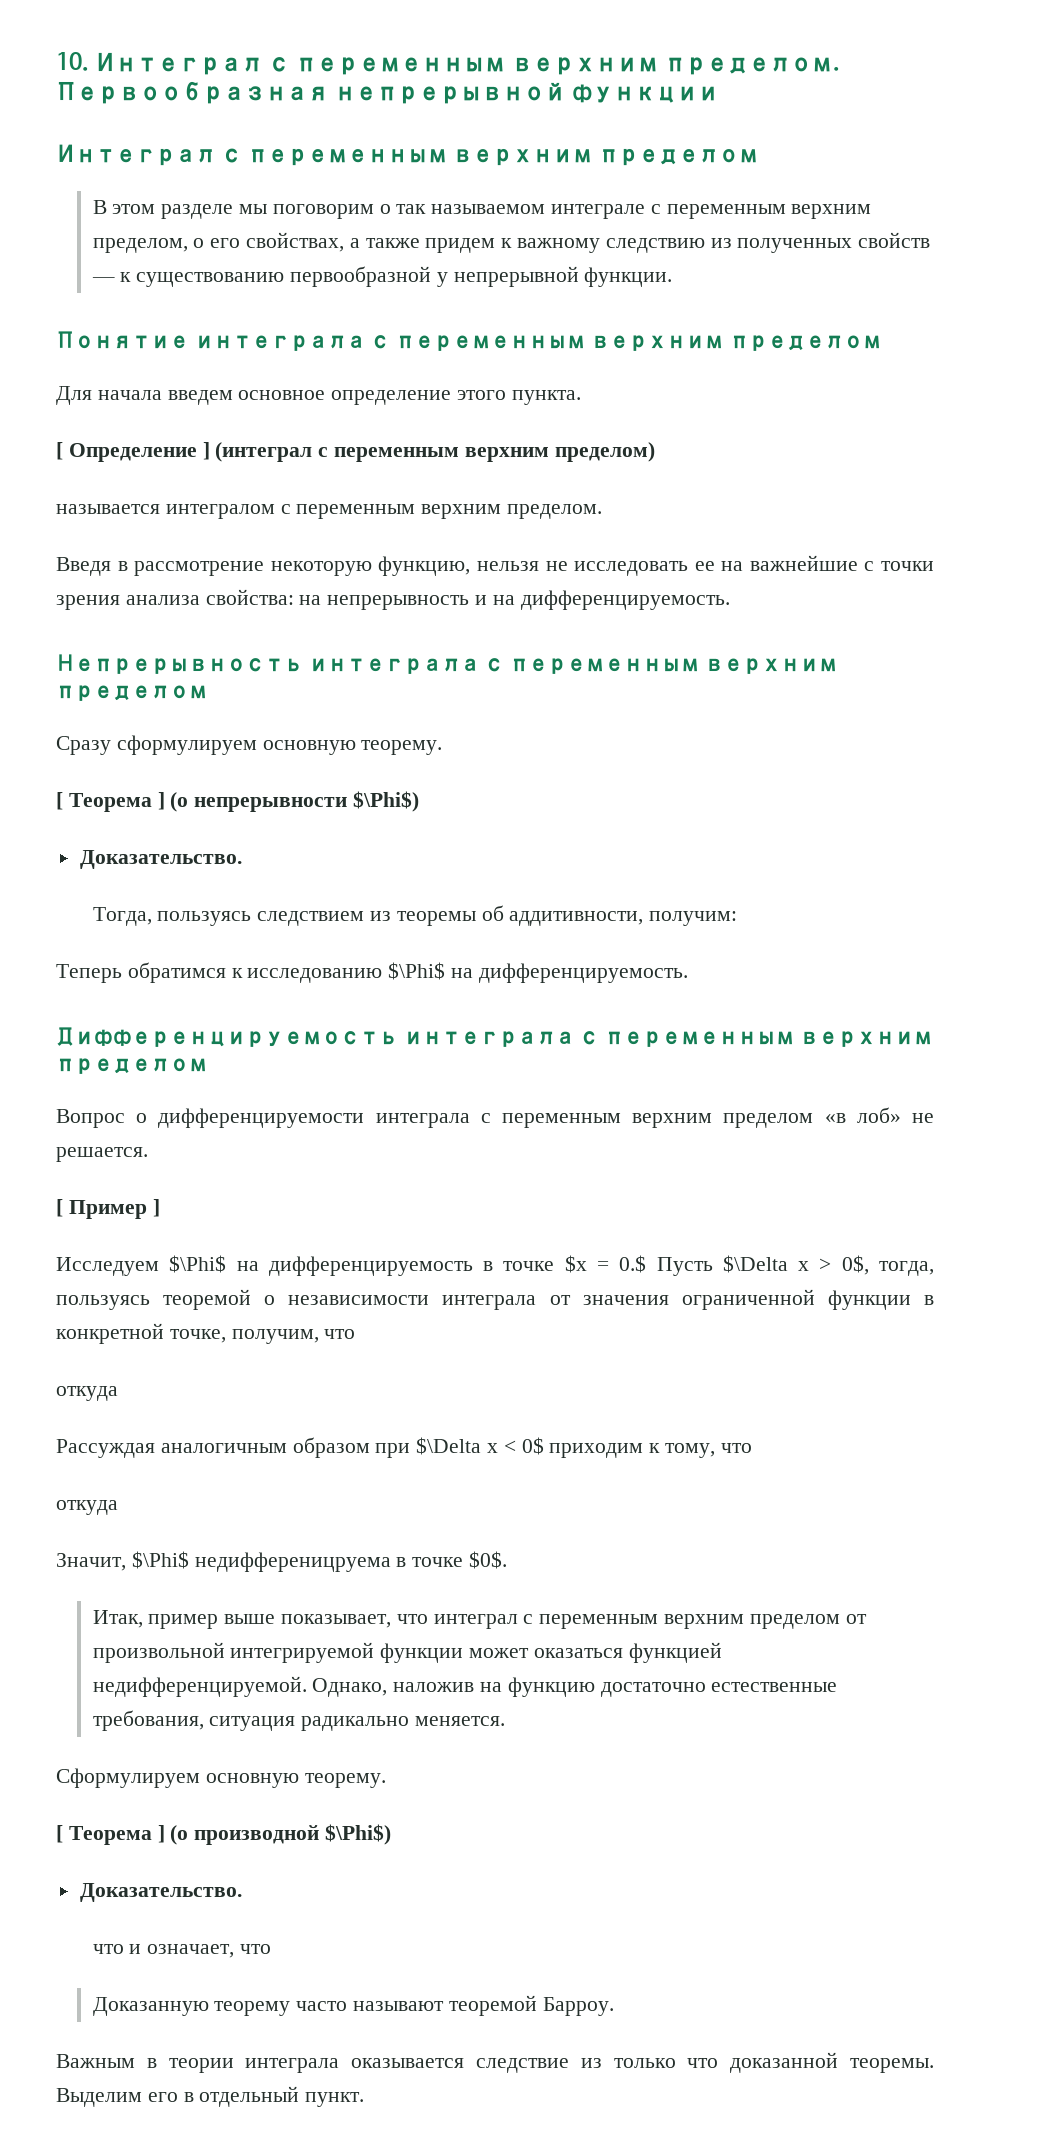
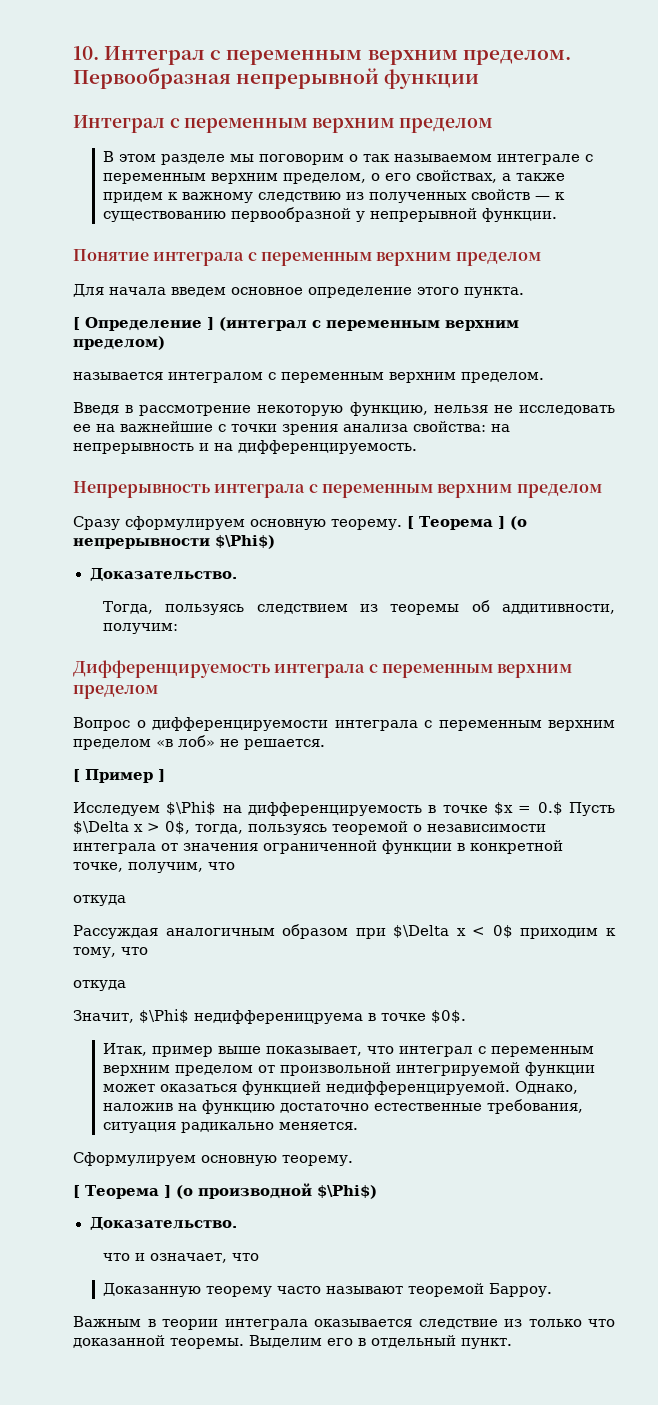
- Сразу сформулируем основную теорему.
- [ Теорема ] (о непрерывности $\Phi$)
+ Сразу сформулируем основную теорему. [ Теорема ] (о непрерывности $\Phi$)
- Теперь обратимся к исследованию $\Phi$ на дифференцируемость.

